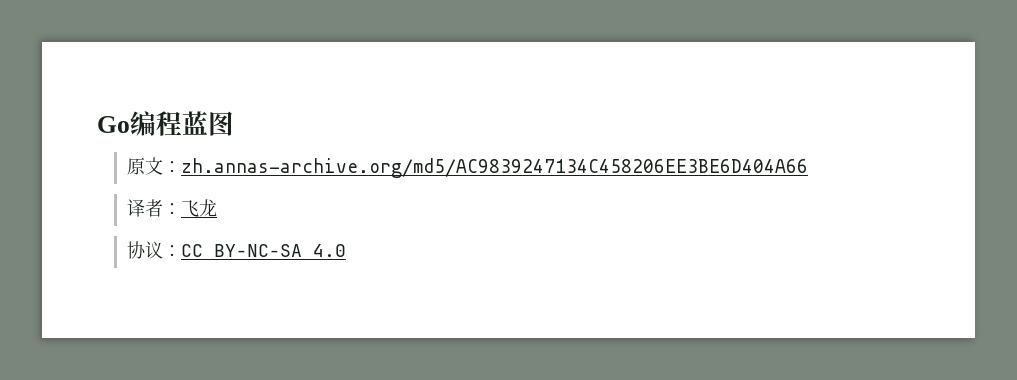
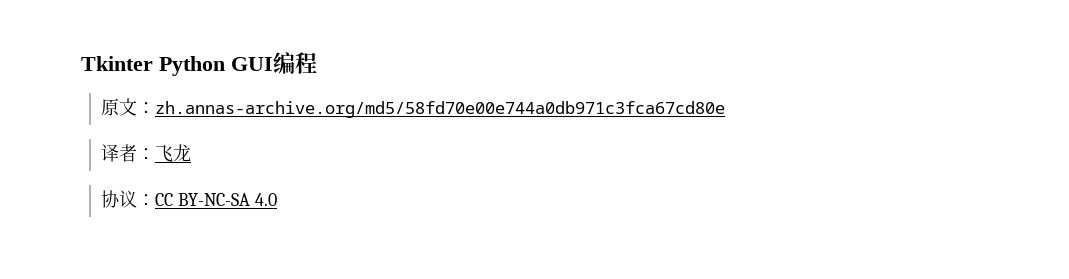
- Go编程蓝图
+ Tkinter Python GUI编程
- 原文：zh.annas-archive.org/md5/AC9839247134C458206EE3BE6D404A66
+ 原文：zh.annas-archive.org/md5/58fd70e00e744a0db971c3fca67cd80e

